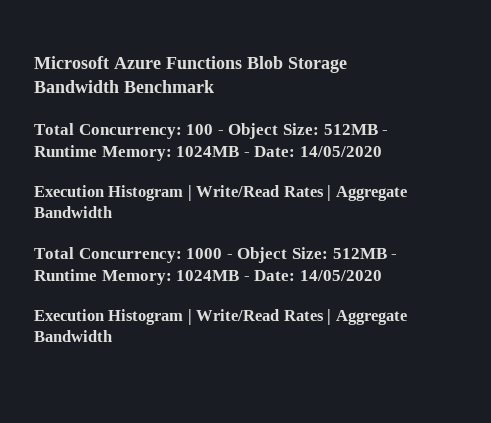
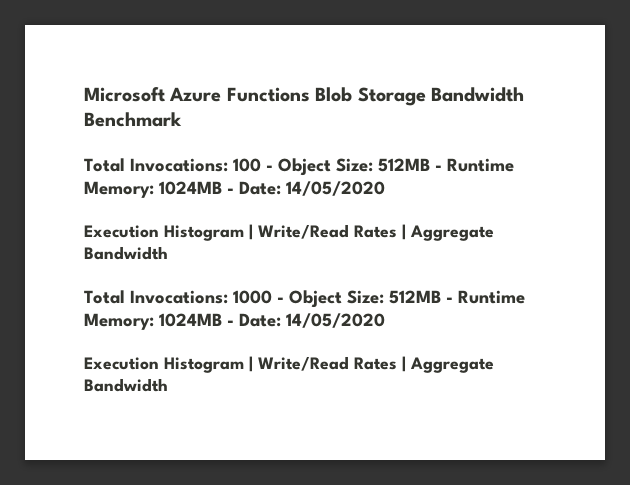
- Total Concurrency: 100 - Object Size: 512MB - Runtime Memory: 1024MB - Date: 14/05/2020
+ Total Invocations: 100 - Object Size: 512MB - Runtime Memory: 1024MB - Date: 14/05/2020
- Total Concurrency: 1000 - Object Size: 512MB - Runtime Memory: 1024MB - Date: 14/05/2020
+ Total Invocations: 1000 - Object Size: 512MB - Runtime Memory: 1024MB - Date: 14/05/2020

